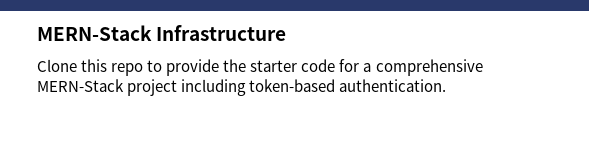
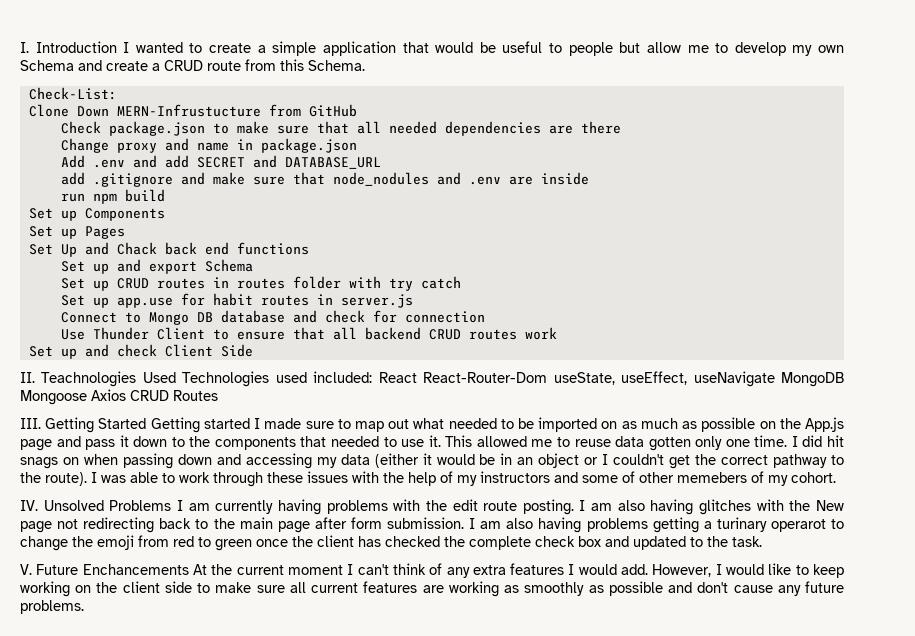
- MERN-Stack Infrastructure
- Clone this repo to provide the starter code for a comprehensive MERN-Stack project including token-based authentication.
+ I. Introduction I wanted to create a simple application that would be useful to people but allow me to develop my own Schema and create a CRUD route from this Schema.
+ Check-List:
+ Clone Down MERN-Infrustucture from GitHub
+ Check package.json to make sure that all needed dependencies are there
+ Change proxy and name in package.json
+ Add .env and add SECRET and DATABASE_URL
+ add .gitignore and make sure that node_nodules and .env are inside
+ run npm build
+ Set up Components
+ Set up Pages
+ Set Up and Chack back end functions
+ Set up and export Schema
+ Set up CRUD routes in routes folder with try catch
+ Set up app.use for habit routes in server.js
+ Connect to Mongo DB database and check for connection
+ Use Thunder Client to ensure that all backend CRUD routes work
+ Set up and check Client Side
+ II. Teachnologies Used Technologies used included: React React-Router-Dom useState, useEffect, useNavigate MongoDB Mongoose Axios CRUD Routes
+ III. Getting Started Getting started I made sure to map out what needed to be imported on as much as possible on the App.js page and pass it down to the components that needed to use it. This allowed me to reuse data gotten only one time. I did hit snags on when passing down and accessing my data (either it would be in an object or I couldn't get the correct pathway to the route). I was able to work through these issues with the help of my instructors and some of other memebers of my cohort.
+ IV. Unsolved Problems I am currently having problems with the edit route posting. I am also having glitches with the New page not redirecting back to the main page after form submission. I am also having problems getting a turinary operarot to change the emoji from red to green once the client has checked the complete check box and updated to the task.
+ V. Future Enchancements At the current moment I can't think of any extra features I would add. However, I would like to keep working on the client side to make sure all current features are working as smoothly as possible and don't cause any future problems.

